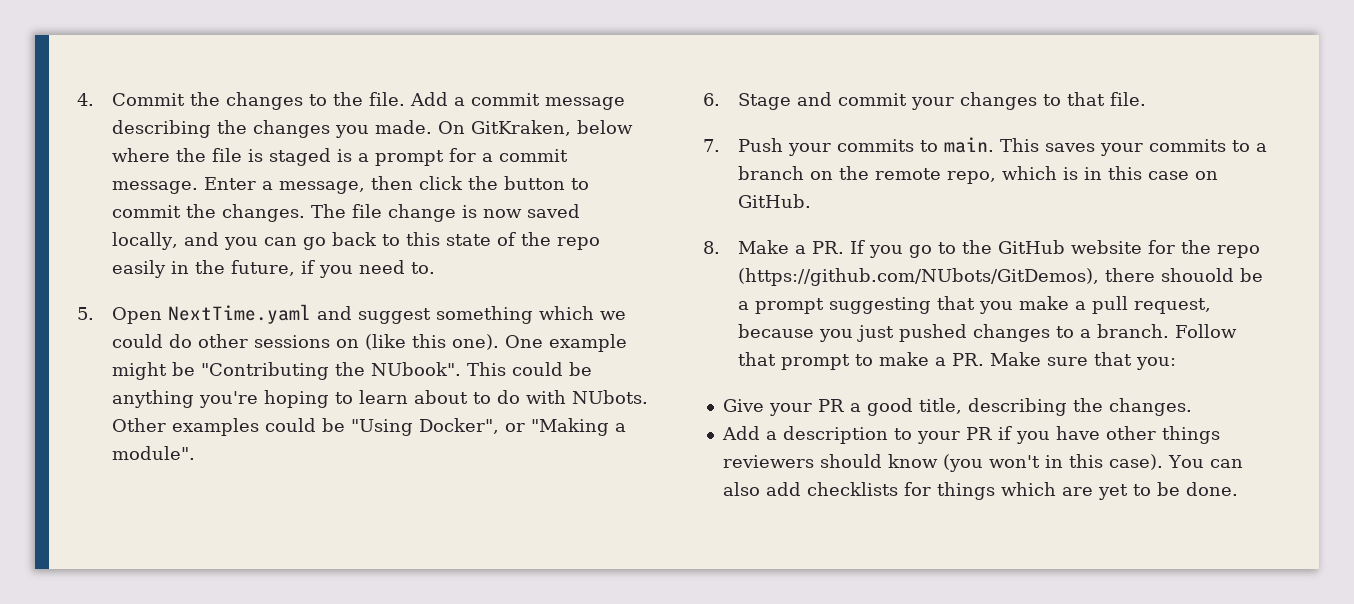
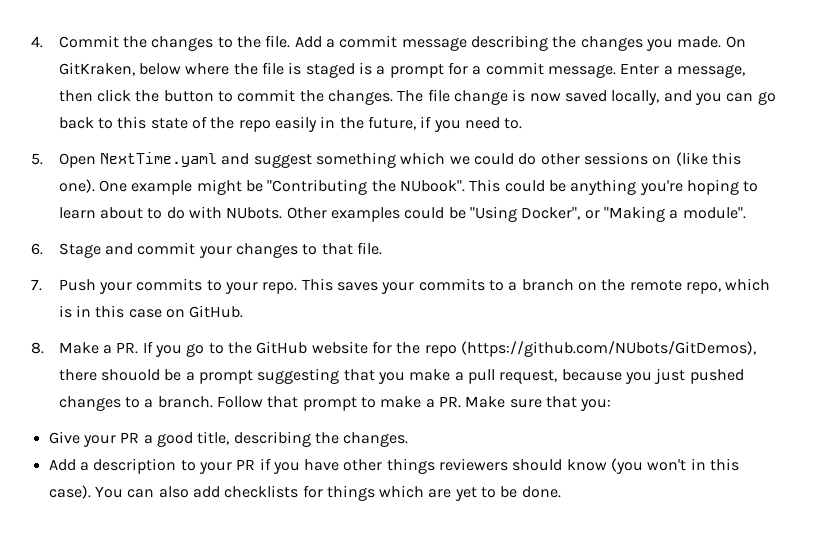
- 7. Push your commits to main.
+ 7. Push your commits to your repo.

